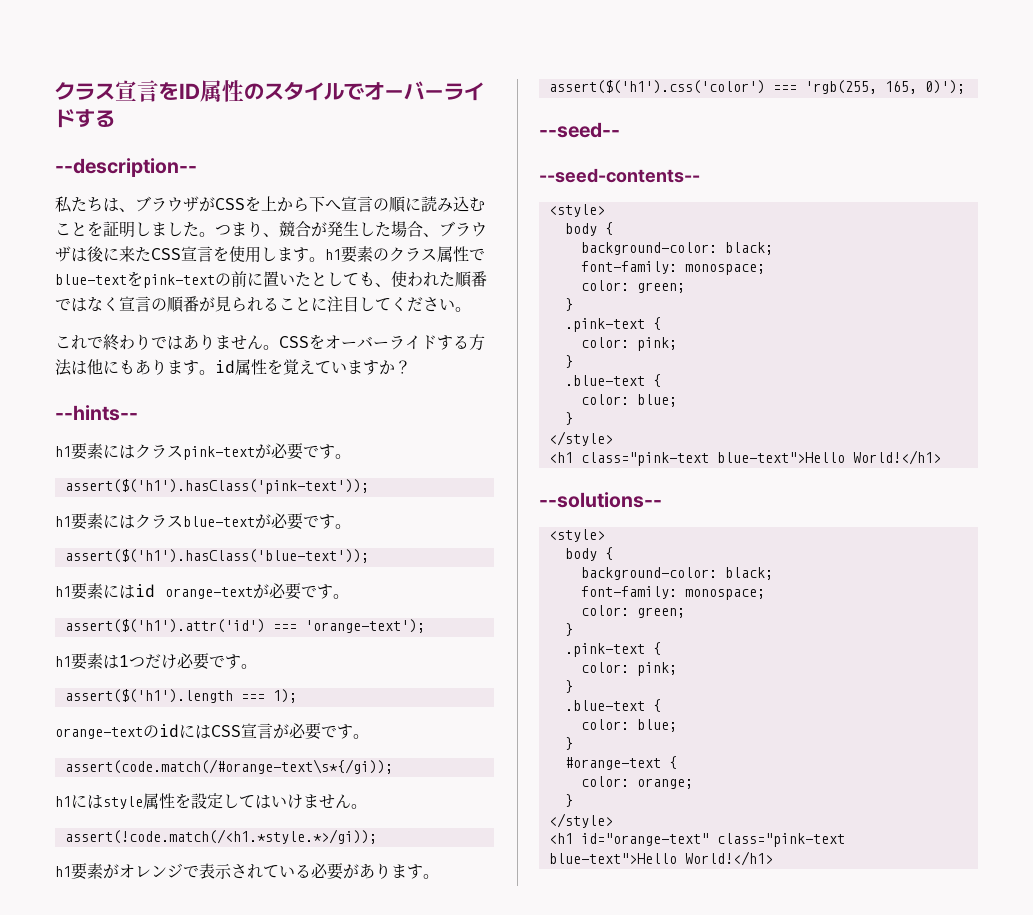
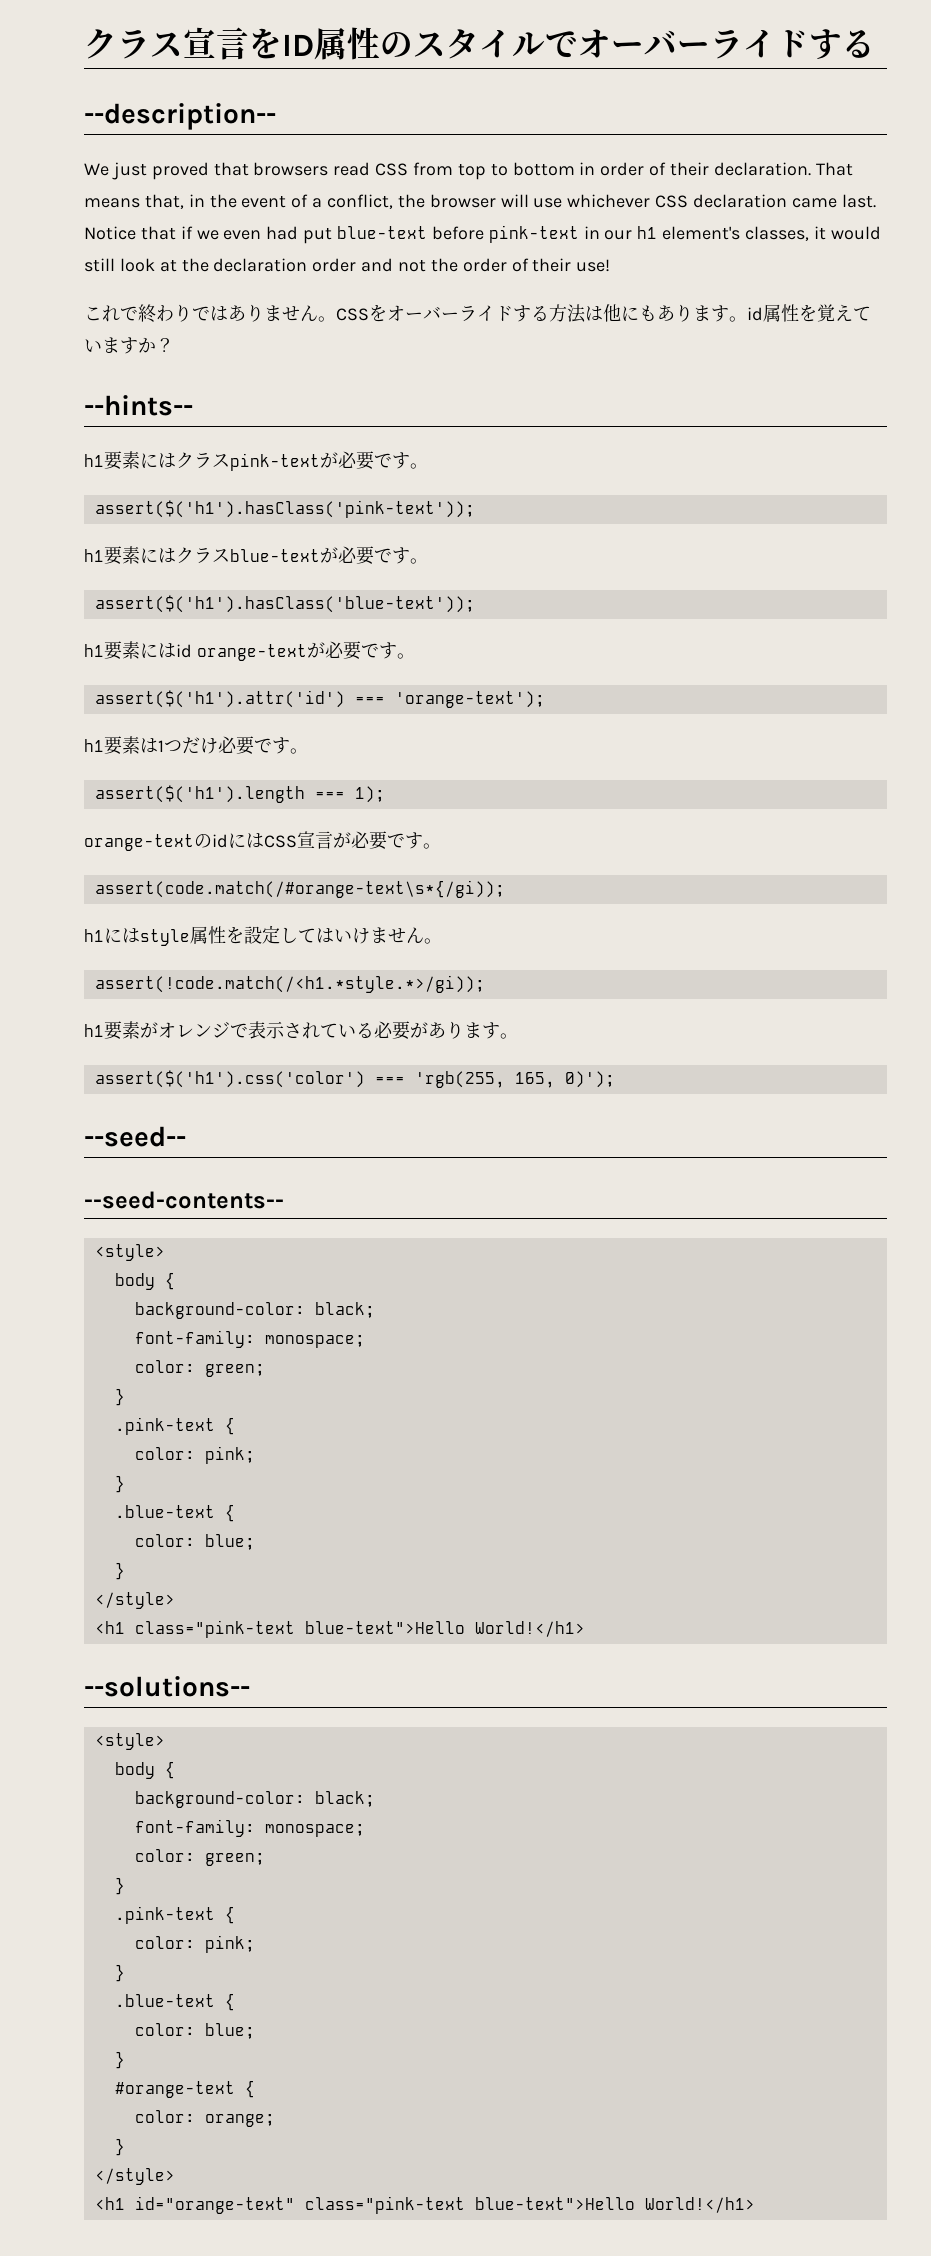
- 私たちは、ブラウザがCSSを上から下へ宣言の順に読み込むことを証明しました。つまり、競合が発生した場合、ブラウザは後に来たCSS宣言を使用します。h1要素のクラス属性でblue-textをpink-textの前に置いたとしても、使われた順番ではなく宣言の順番が見られることに注目してください。
+ We just proved that browsers read CSS from top to bottom in order of their declaration. That means that, in the event of a conflict, the browser will use whichever CSS declaration came last. Notice that if we even had put blue-text before pink-text in our h1 element's classes, it would still look at the declaration order and not the order of their use!

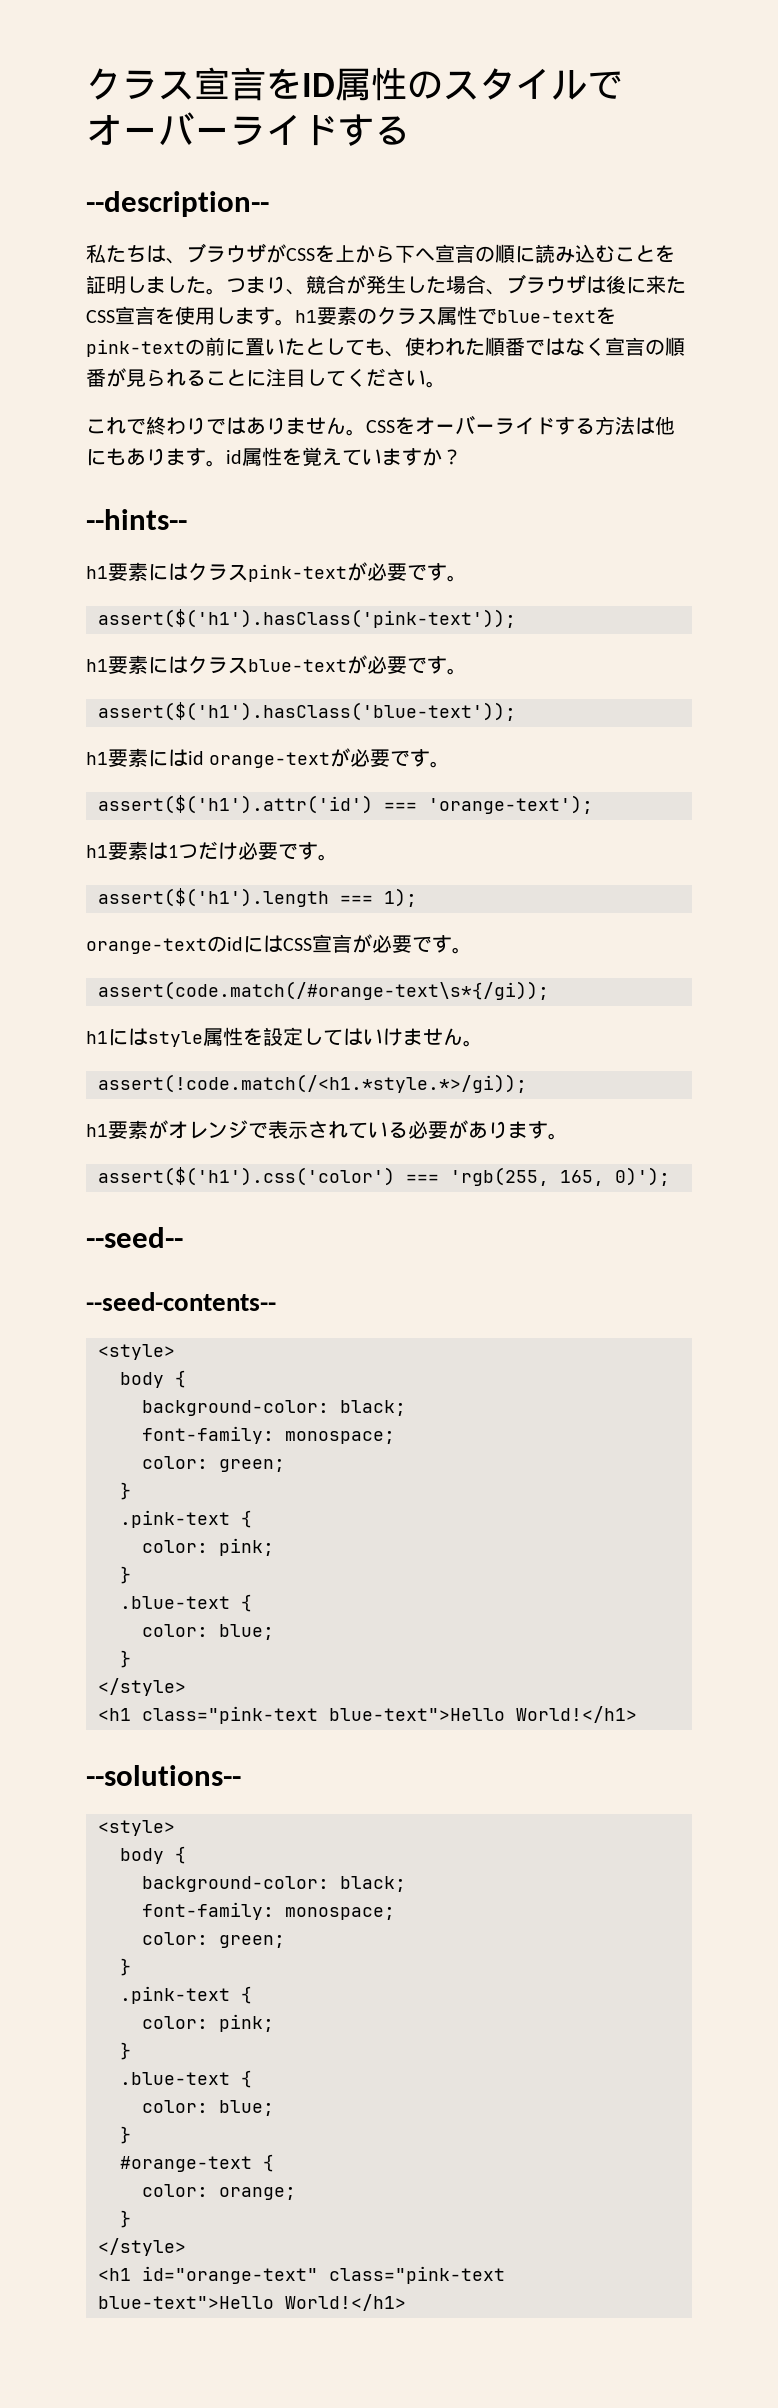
- We just proved that browsers read CSS from top to bottom in order of their declaration. That means that, in the event of a conflict, the browser will use whichever CSS declaration came last. Notice that if we even had put blue-text before pink-text in our h1 element's classes, it would still look at the declaration order and not the order of their use!
+ 私たちは、ブラウザがCSSを上から下へ宣言の順に読み込むことを証明しました。つまり、競合が発生した場合、ブラウザは後に来たCSS宣言を使用します。h1要素のクラス属性でblue-textをpink-textの前に置いたとしても、使われた順番ではなく宣言の順番が見られることに注目してください。

